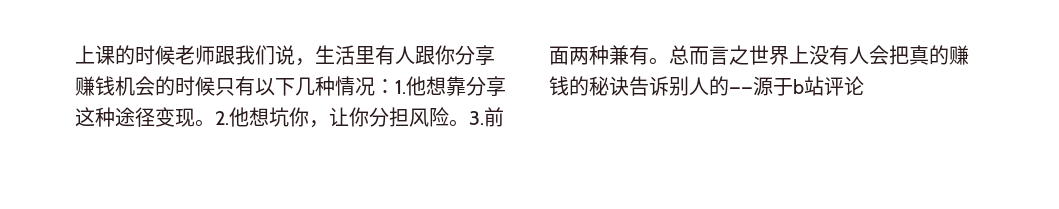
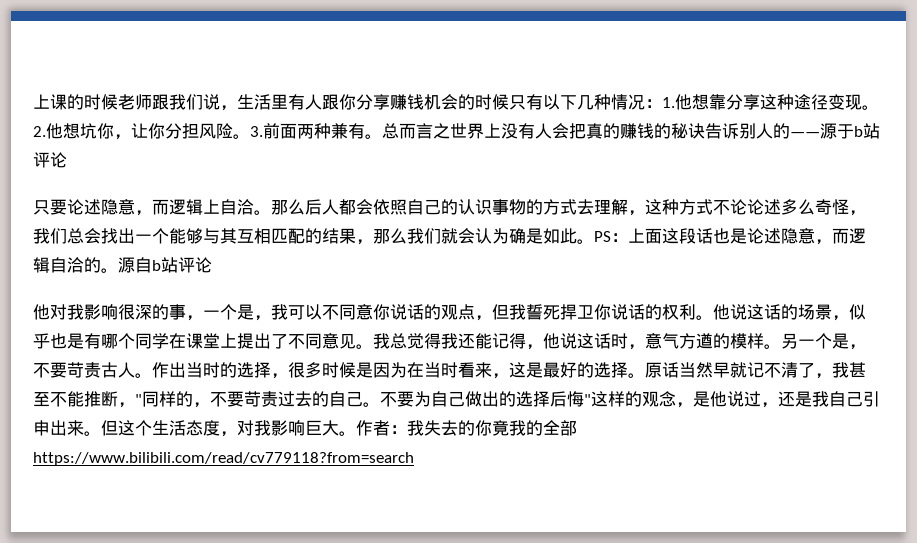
+ 只要论述隐意，而逻辑上自洽。那么后人都会依照自己的认识事物的方式去理解，这种方式不论论述多么奇怪，我们总会找出一个能够与其互相匹配的结果，那么我们就会认为确是如此。PS：上面这段话也是论述隐意，而逻辑自洽的。源自b站评论
+ 他对我影响很深的事，一个是，我可以不同意你说话的观点，但我誓死捍卫你说话的权利。他说这话的场景，似乎也是有哪个同学在课堂上提出了不同意见。我总觉得我还能记得，他说这话时，意气方遒的模样。另一个是，不要苛责古人。作出当时的选择，很多时候是因为在当时看来，这是最好的选择。原话当然早就记不清了，我甚至不能推断，"同样的，不要苛责过去的自己。不要为自己做出的选择后悔"这样的观念，是他说过，还是我自己引申出来。但这个生活态度，对我影响巨大。作者：我失去的你竟我的全部https://www.bilibili.com/read/cv779118?from=search

